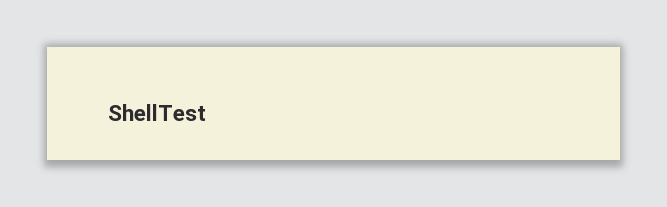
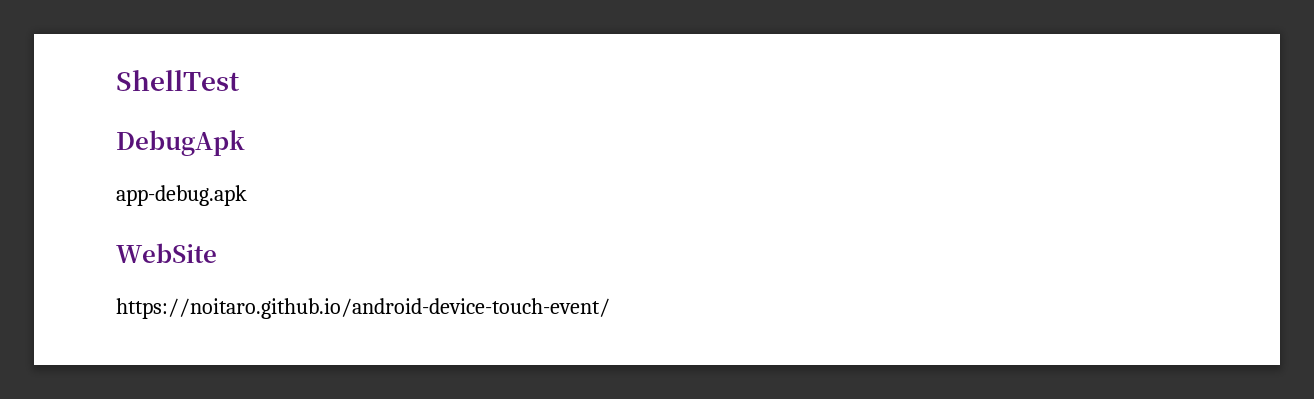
+ DebugApk
+ app-debug.apk
+ WebSite
+ https://noitaro.github.io/android-device-touch-event/

